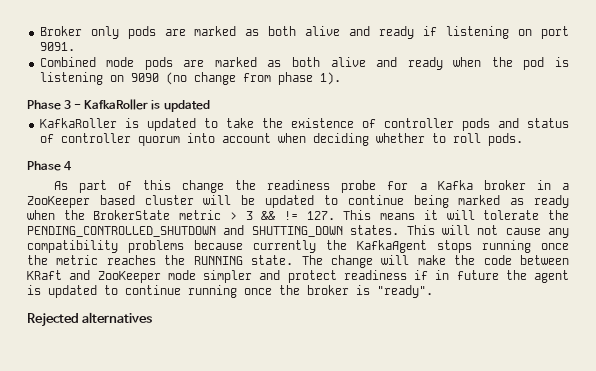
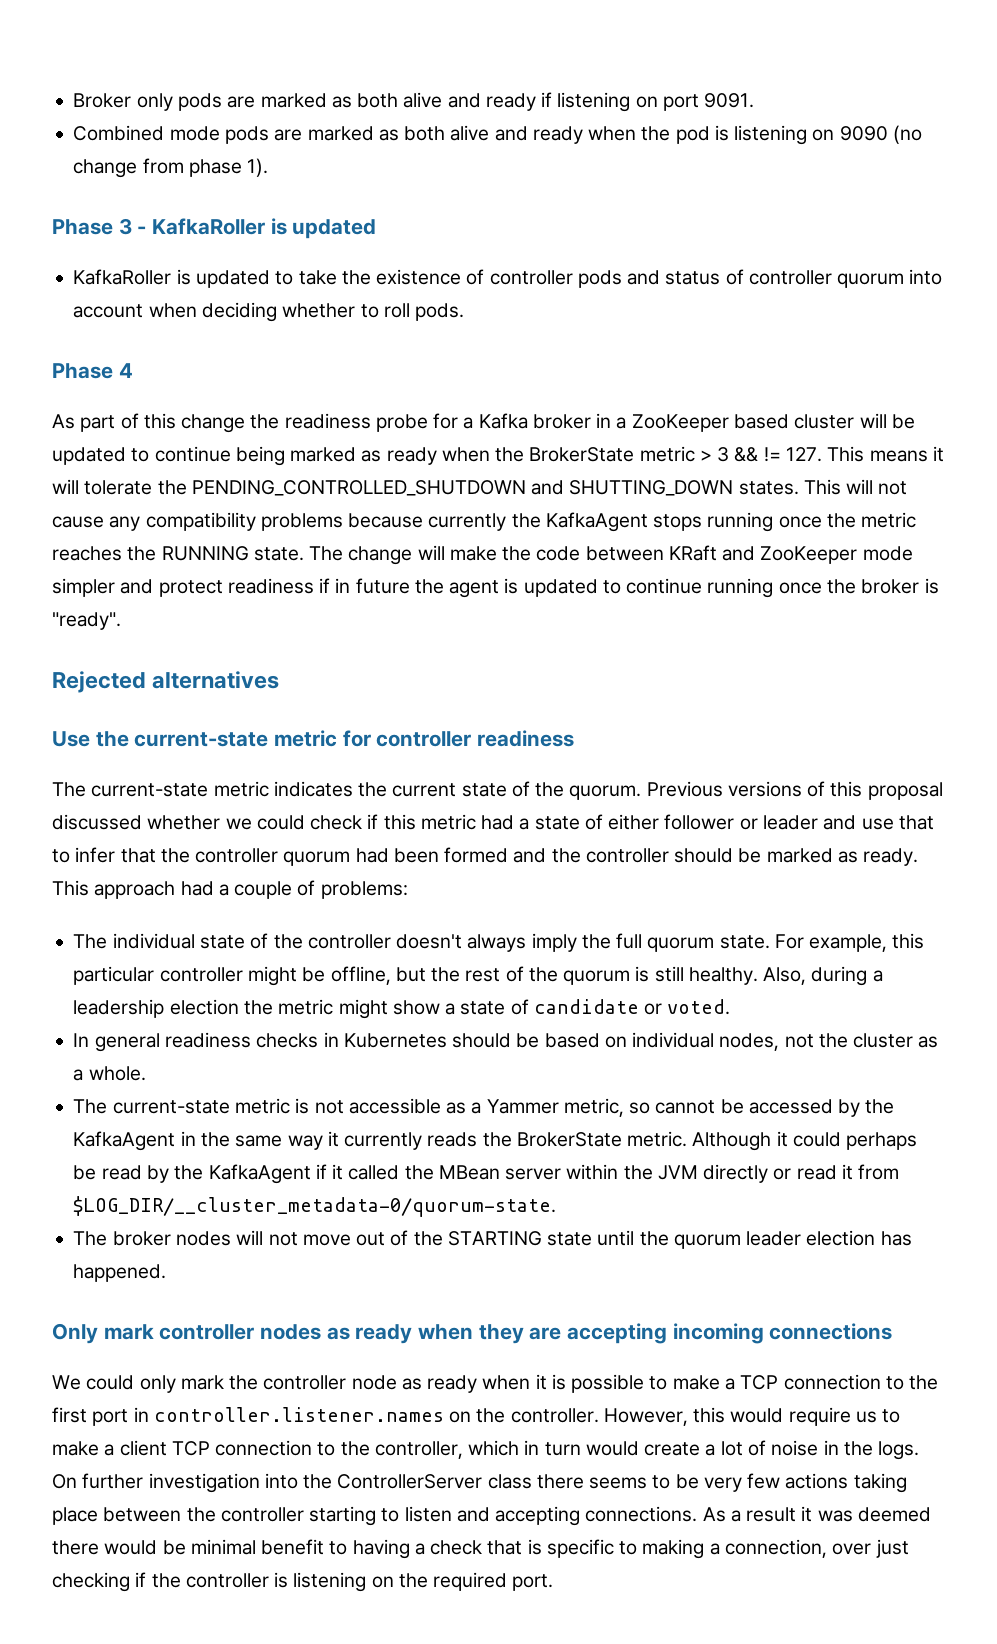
+ Use the current-state metric for controller readiness
+ The current-state metric indicates the current state of the quorum. Previous versions of this proposal discussed whether we could check if this metric had a state of either follower or leader and use that to infer that the controller quorum had been formed and the controller should be marked as ready. This approach had a couple of problems:
+ The individual state of the controller doesn't always imply the full quorum state. For example, this particular controller might be offline, but the rest of the quorum is still healthy. Also, during a leadership election the metric might show a state of candidate or voted.
+ In general readiness checks in Kubernetes should be based on individual nodes, not the cluster as a whole.
+ The current-state metric is not accessible as a Yammer metric, so cannot be accessed by the KafkaAgent in the same way it currently reads the BrokerState metric. Although it could perhaps be read by the KafkaAgent if it called the MBean server within the JVM directly or read it from $LOG_DIR/__cluster_metadata-0/quorum-state.
+ The broker nodes will not move out of the STARTING state until the quorum leader election has happened.
+ Only mark controller nodes as ready when they are accepting incoming connections
+ We could only mark the controller node as ready when it is possible to make a TCP connection to the first port in controller.listener.names on the controller. However, this would require us to make a client TCP connection to the controller, which in turn would create a lot of noise in the logs. On further investigation into the ControllerServer class there seems to be very few actions taking place between the controller starting to listen and accepting connections. As a result it was deemed there would be minimal benefit to having a check that is specific to making a connection, over just checking if the controller is listening on the required port.

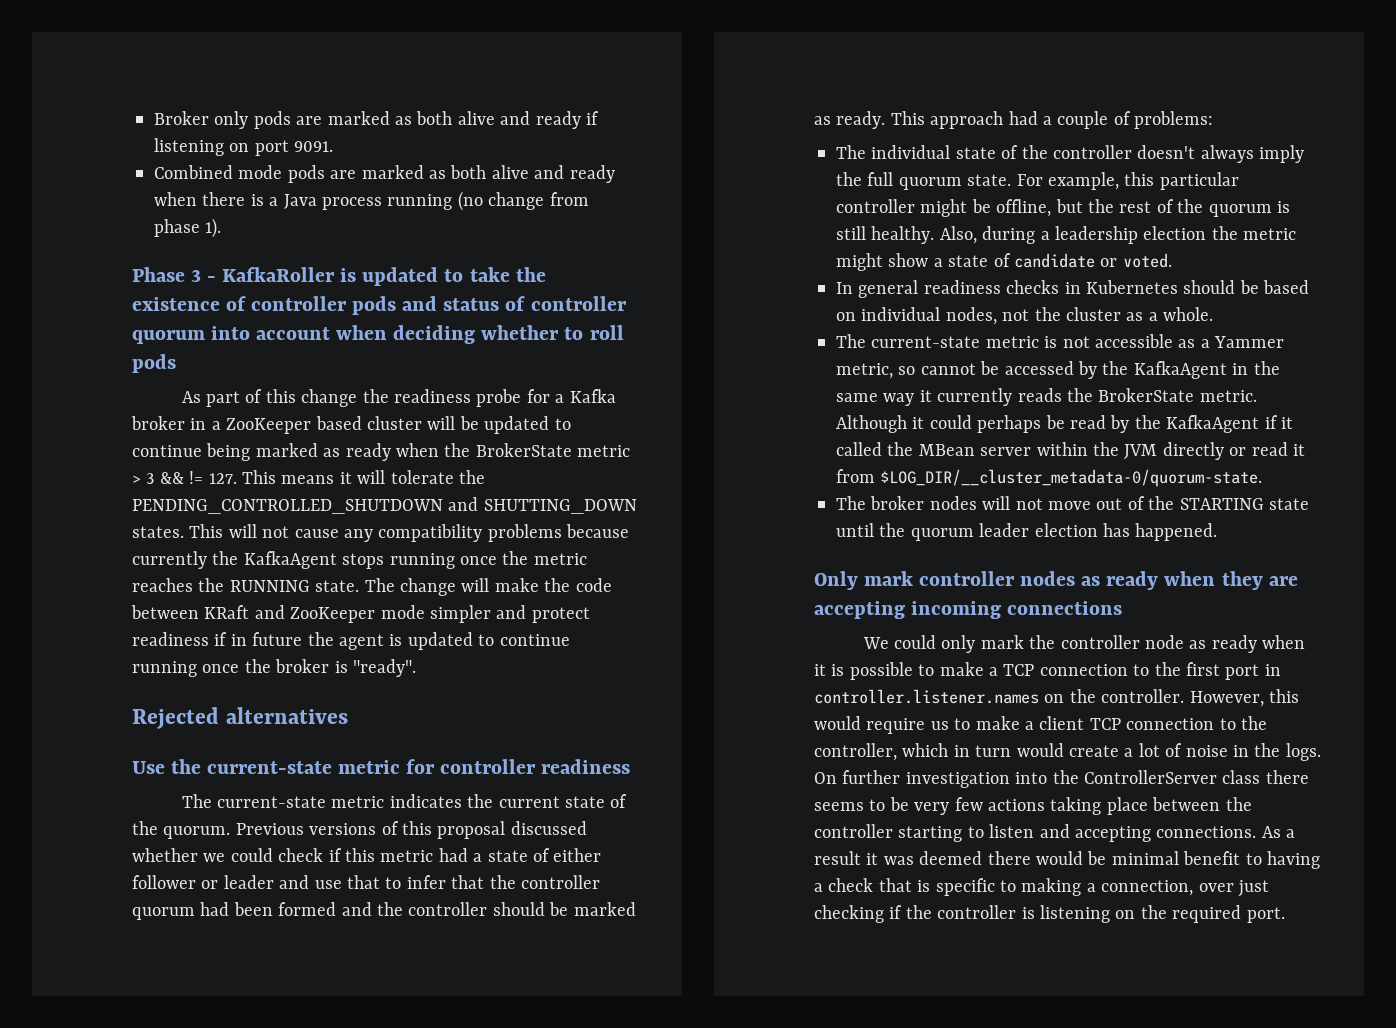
- Combined mode pods are marked as both alive and ready when the pod is listening on 9090 (no change from phase 1).
+ Combined mode pods are marked as both alive and ready when there is a Java process running (no change from phase 1).
- Phase 3 - KafkaRoller is updated
- KafkaRoller is updated to take the existence of controller pods and status of controller quorum into account when deciding whether to roll pods.
- Phase 4
+ Phase 3 - KafkaRoller is updated to take the existence of controller pods and status of controller quorum into account when deciding whether to roll pods

